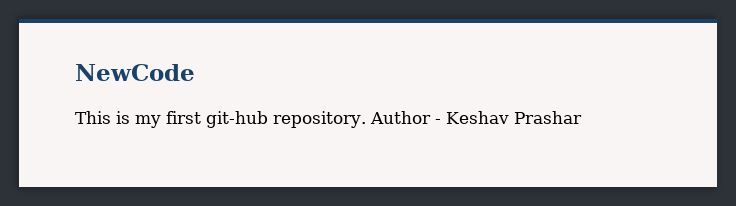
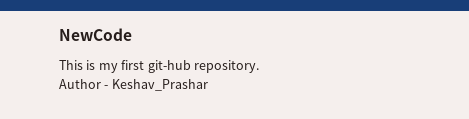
- This is my first git-hub repository. Author - Keshav Prashar
+ This is my first git-hub repository.
+ Author - Keshav_Prashar

